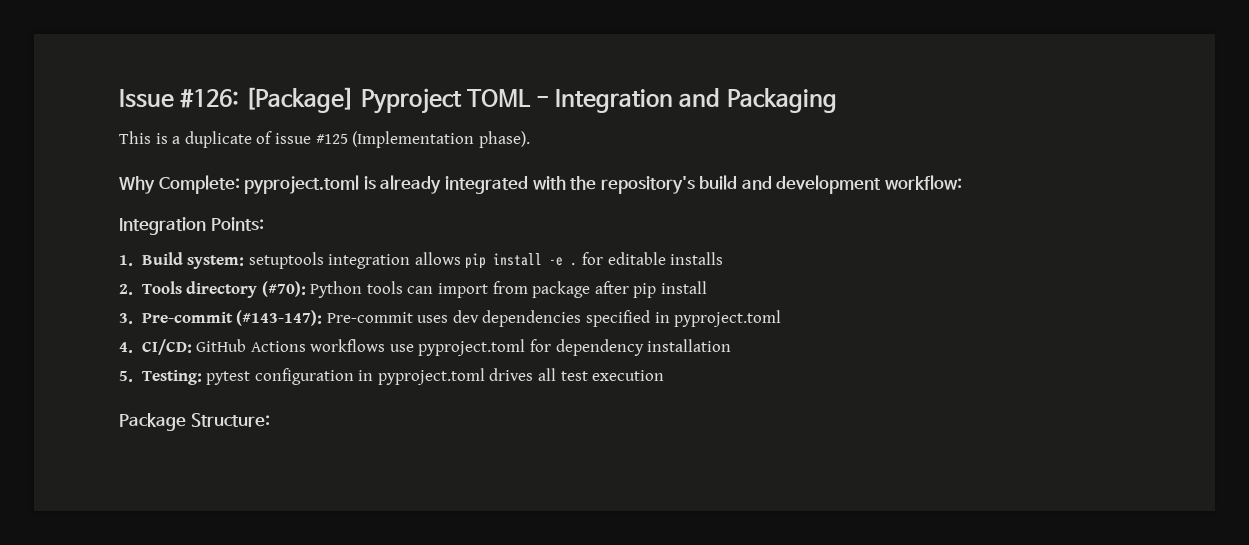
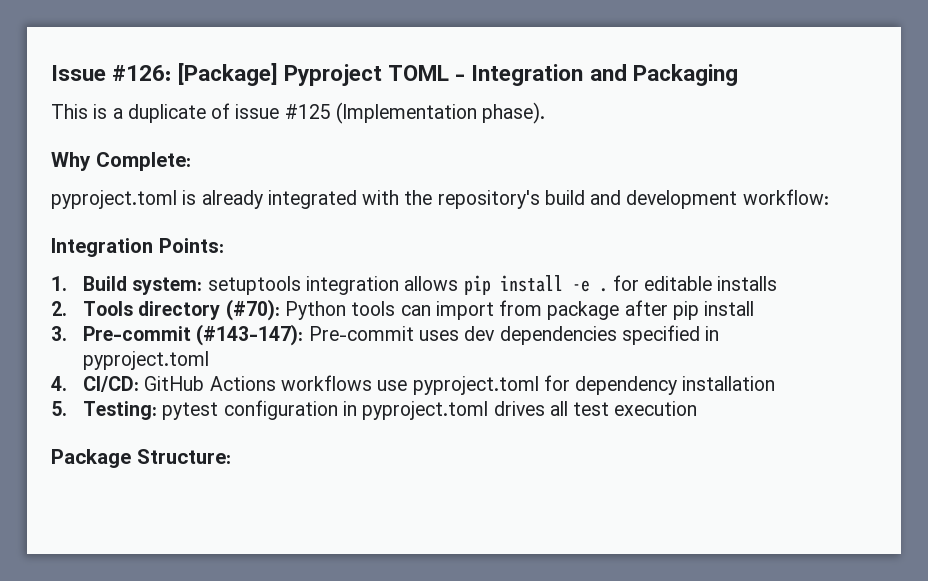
- Why Complete: pyproject.toml is already integrated with the repository's build and development workflow:
+ Why Complete:
+ pyproject.toml is already integrated with the repository's build and development workflow:

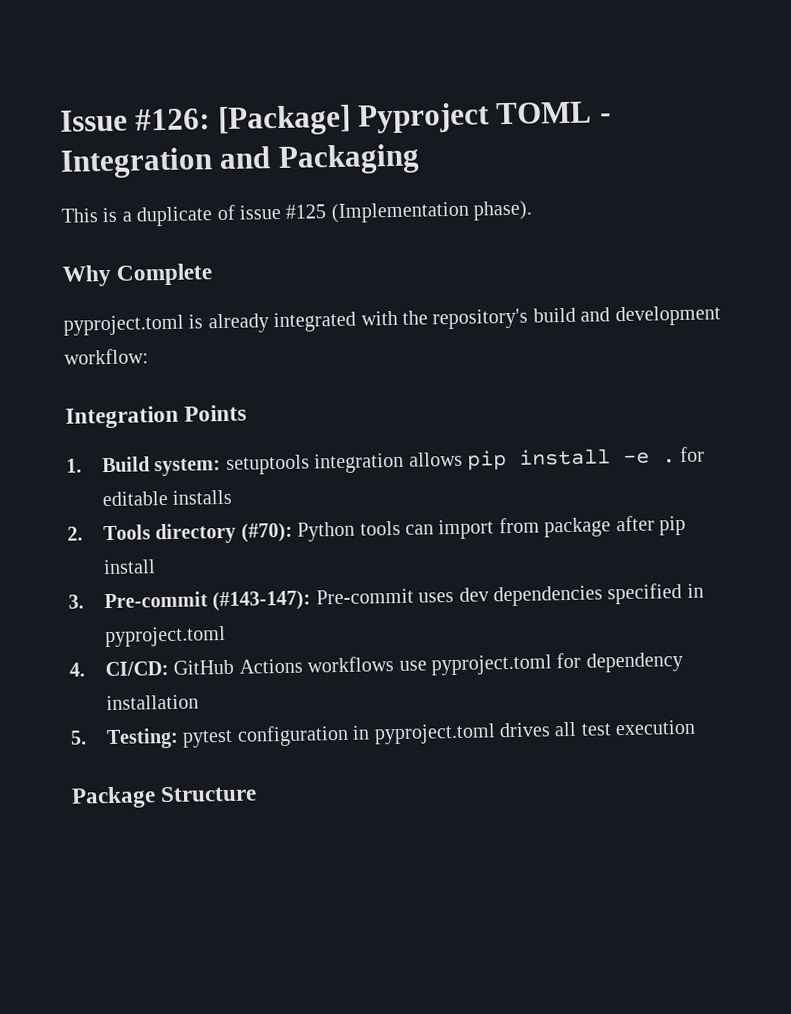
- Why Complete:
+ Why Complete
- Integration Points:
+ Integration Points
- Package Structure:
+ Package Structure

